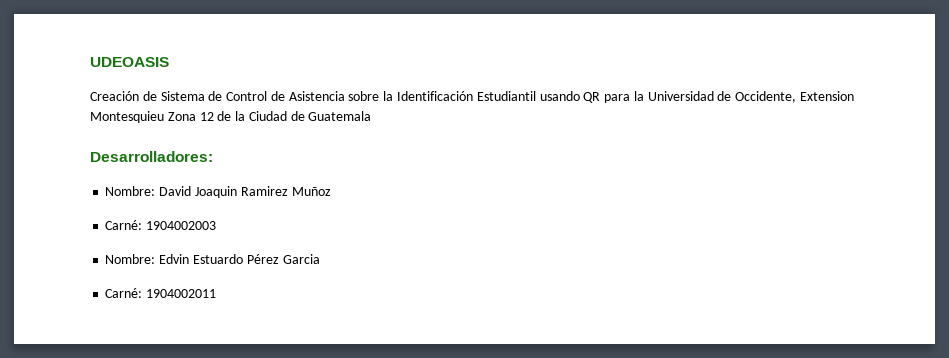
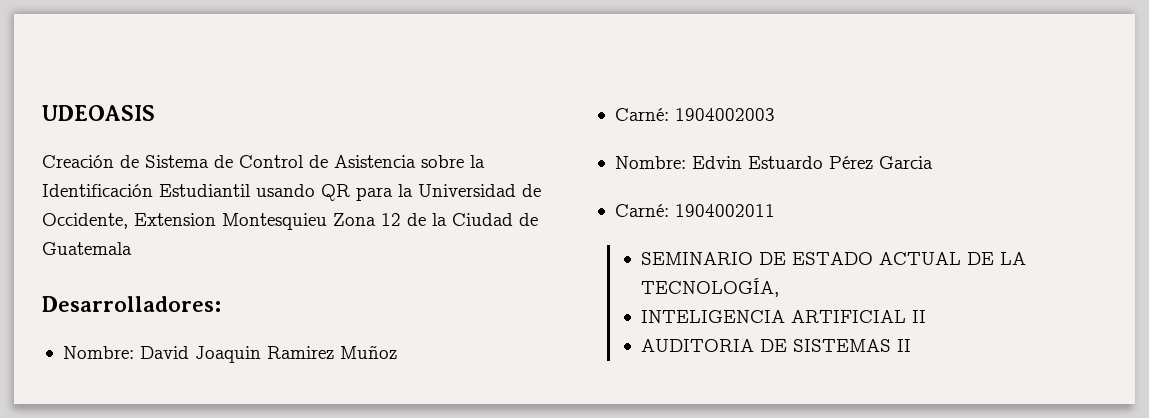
+ SEMINARIO DE ESTADO ACTUAL DE LA TECNOLOGÍA,
+ INTELIGENCIA ARTIFICIAL II
+ AUDITORIA DE SISTEMAS II

